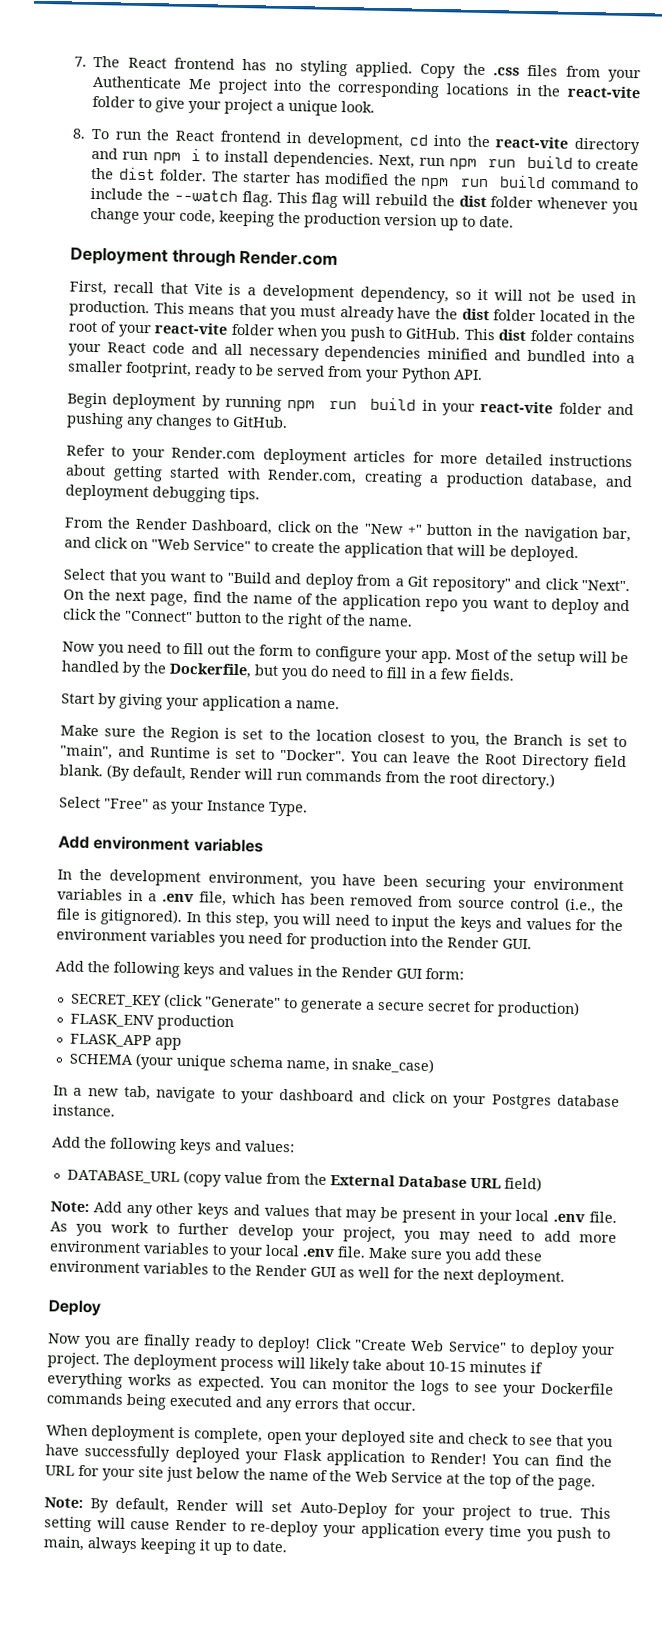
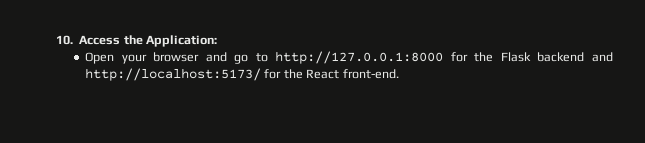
- 7. The React frontend has no styling applied. Copy the .css files from your Authenticate Me project into the corresponding locations in the react-vite folder to give your project a unique look.
- 8. To run the React frontend in development, cd into the react-vite directory and run npm i to install dependencies. Next, run npm run build to create the dist folder. The starter has modified the npm run build command to include the --watch flag. This flag will rebuild the dist folder whenever you change your code, keeping the production version up to date.
- Deployment through Render.com
- First, recall that Vite is a development dependency, so it will not be used in production. This means that you must already have the dist folder located in the root of your react-vite folder when you push to GitHub. This dist folder contains your React code and all necessary dependencies minified and bundled into a smaller footprint, ready to be served from your Python API.
- Begin deployment by running npm run build in your react-vite folder and pushing any changes to GitHub.
- Refer to your Render.com deployment articles for more detailed instructions about getting started with Render.com, creating a production database, and deployment debugging tips.
- From the Render Dashboard, click on the "New +" button in the navigation bar, and click on "Web Service" to create the application that will be deployed.
- Select that you want to "Build and deploy from a Git repository" and click "Next". On the next page, find the name of the application repo you want to deploy and click the "Connect" button to the right of the name.
- Now you need to fill out the form to configure your app. Most of the setup will be handled by the Dockerfile, but you do need to fill in a few fields.
- Start by giving your application a name.
- Make sure the Region is set to the location closest to you, the Branch is set to "main", and Runtime is set to "Docker". You can leave the Root Directory field blank. (By default, Render will run commands from the root directory.)
- Select "Free" as your Instance Type.
- Add environment variables
- In the development environment, you have been securing your environment variables in a .env file, which has been removed from source control (i.e., the file is gitignored). In this step, you will need to input the keys and values for the environment variables you need for production into the Render GUI.
- Add the following keys and values in the Render GUI form:
- SECRET_KEY (click "Generate" to generate a secure secret for production)
- FLASK_ENV production
- FLASK_APP app
- SCHEMA (your unique schema name, in snake_case)
- In a new tab, navigate to your dashboard and click on your Postgres database instance.
- Add the following keys and values:
- DATABASE_URL (copy value from the External Database URL field)
- Note: Add any other keys and values that may be present in your local .env file. As you work to further develop your project, you may need to add more environment variables to your local .env file. Make sure you add these environment variables to the Render GUI as well for the next deployment.
- Deploy
- Now you are finally ready to deploy! Click "Create Web Service" to deploy your project. The deployment process will likely take about 10-15 minutes if everything works as expected. You can monitor the logs to see your Dockerfile commands being executed and any errors that occur.
- When deployment is complete, open your deployed site and check to see that you have successfully deployed your Flask application to Render! You can find the URL for your site just below the name of the Web Service at the top of the page.
- Note: By default, Render will set Auto-Deploy for your project to true. This setting will cause Render to re-deploy your application every time you push to main, always keeping it up to date.
+ 10. Access the Application:
+ Open your browser and go to http://127.0.0.1:8000 for the Flask backend and http://localhost:5173/ for the React front-end.

